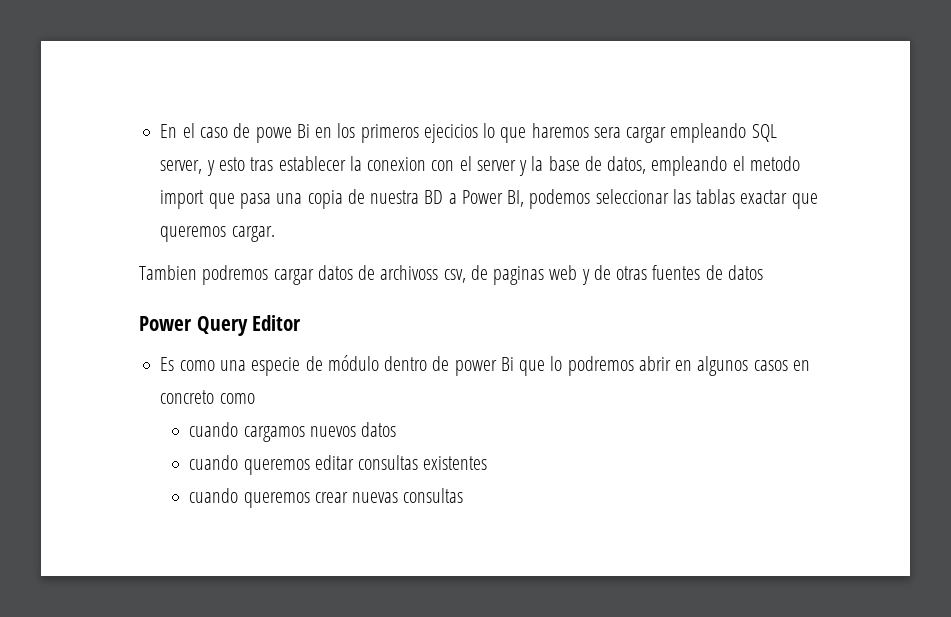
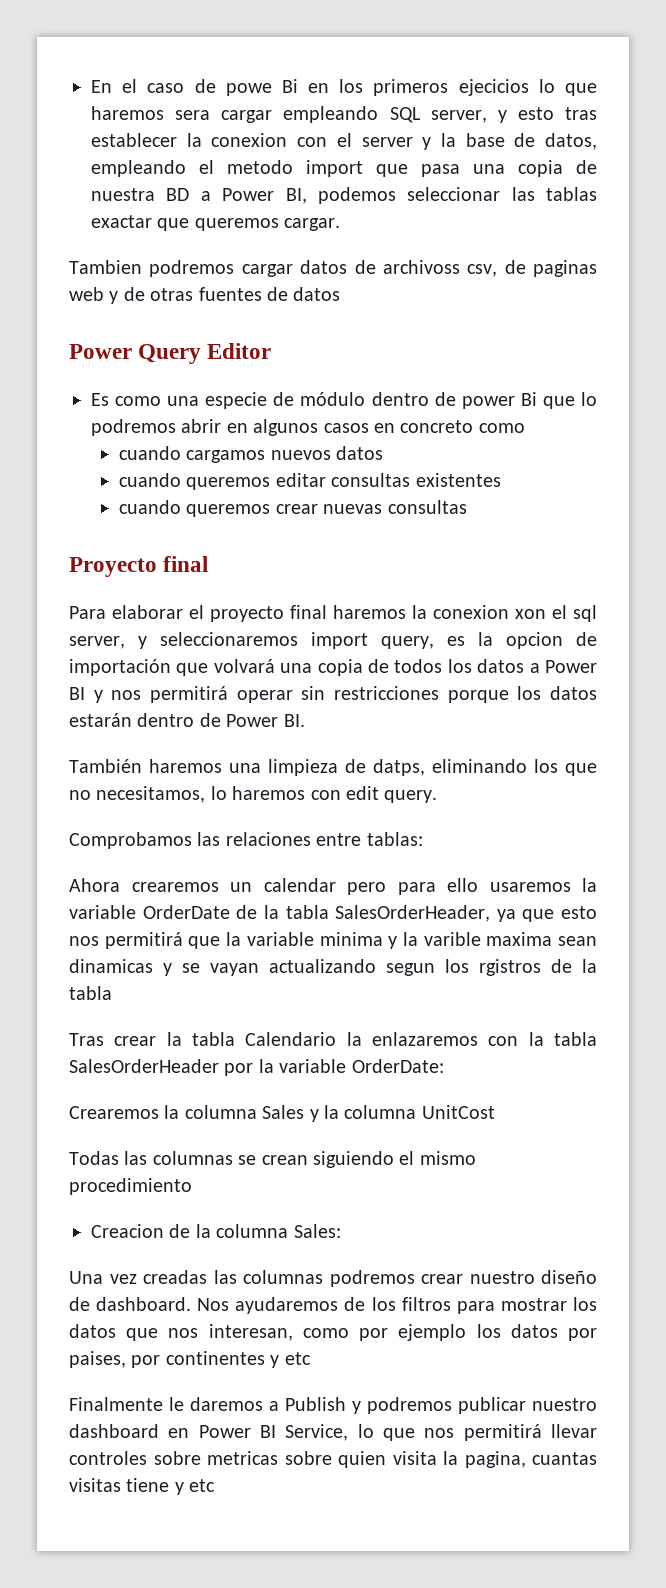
+ Proyecto final
+ Para elaborar el proyecto final haremos la conexion xon el sql server, y seleccionaremos import query, es la opcion de importación que volvará una copia de todos los datos a Power BI y nos permitirá operar sin restricciones porque los datos estarán dentro de Power BI.
+ También haremos una limpieza de datps, eliminando los que no necesitamos, lo haremos con edit query.
+ Comprobamos las relaciones entre tablas:
+ Ahora crearemos un calendar pero para ello usaremos la variable OrderDate de la tabla SalesOrderHeader, ya que esto nos permitirá que la variable minima y la varible maxima sean dinamicas y se vayan actualizando segun los rgistros de la tabla
+ Tras crear la tabla Calendario la enlazaremos con la tabla SalesOrderHeader por la variable OrderDate:
+ Crearemos la columna Sales y la columna UnitCost
+ Todas las columnas se crean siguiendo el mismo procedimiento
+ Creacion de la columna Sales:
+ Una vez creadas las columnas podremos crear nuestro diseño de dashboard. Nos ayudaremos de los filtros para mostrar los datos que nos interesan, como por ejemplo los datos por paises, por continentes y etc
+ Finalmente le daremos a Publish y podremos publicar nuestro dashboard en Power BI Service, lo que nos permitirá llevar controles sobre metricas sobre quien visita la pagina, cuantas visitas tiene y etc

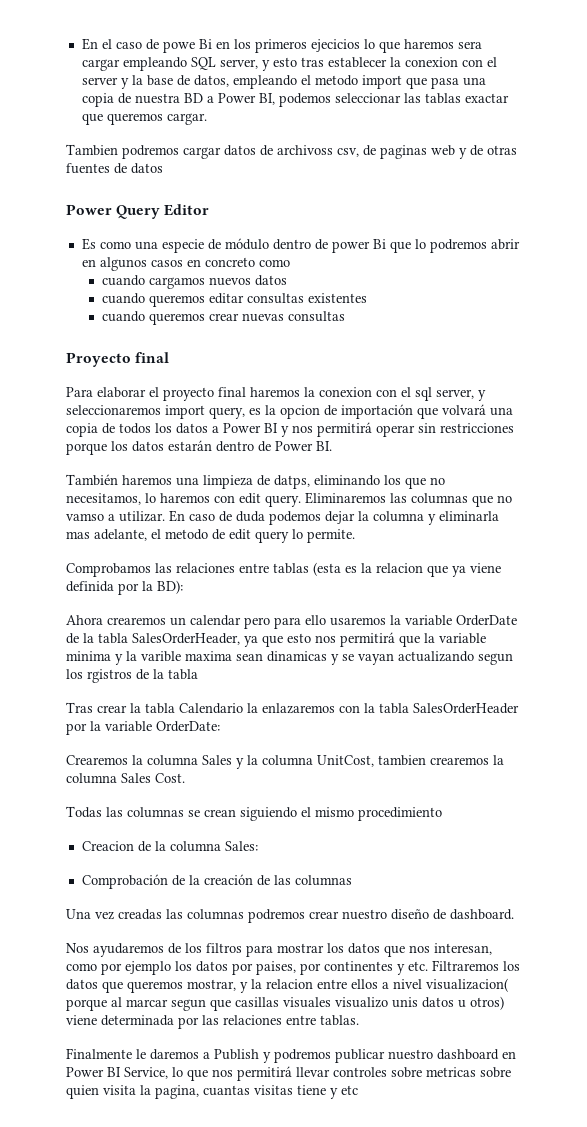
- Para elaborar el proyecto final haremos la conexion xon el sql server, y seleccionaremos import query, es la opcion de importación que volvará una copia de todos los datos a Power BI y nos permitirá operar sin restricciones porque los datos estarán dentro de Power BI.
+ Para elaborar el proyecto final haremos la conexion con el sql server, y seleccionaremos import query, es la opcion de importación que volvará una copia de todos los datos a Power BI y nos permitirá operar sin restricciones porque los datos estarán dentro de Power BI.
- También haremos una limpieza de datps, eliminando los que no necesitamos, lo haremos con edit query.
- Comprobamos las relaciones entre tablas:
+ También haremos una limpieza de datps, eliminando los que no necesitamos, lo haremos con edit query. Eliminaremos las columnas que no vamso a utilizar. En caso de duda podemos dejar la columna y eliminarla mas adelante, el metodo de edit query lo permite.
+ Comprobamos las relaciones entre tablas (esta es la relacion que ya viene definida por la BD):
- Crearemos la columna Sales y la columna UnitCost
+ Crearemos la columna Sales y la columna UnitCost, tambien crearemos la columna Sales Cost.
+ Comprobación de la creación de las columnas
- Una vez creadas las columnas podremos crear nuestro diseño de dashboard. Nos ayudaremos de los filtros para mostrar los datos que nos interesan, como por ejemplo los datos por paises, por continentes y etc
+ Una vez creadas las columnas podremos crear nuestro diseño de dashboard.
+ Nos ayudaremos de los filtros para mostrar los datos que nos interesan, como por ejemplo los datos por paises, por continentes y etc. Filtraremos los datos que queremos mostrar, y la relacion entre ellos a nivel visualizacion( porque al marcar segun que casillas visuales visualizo unis datos u otros) viene determinada por las relaciones entre tablas.

